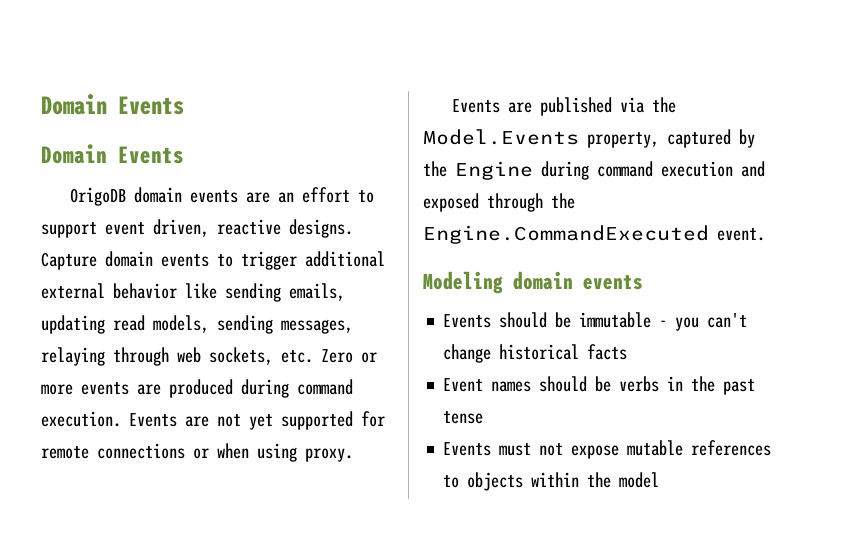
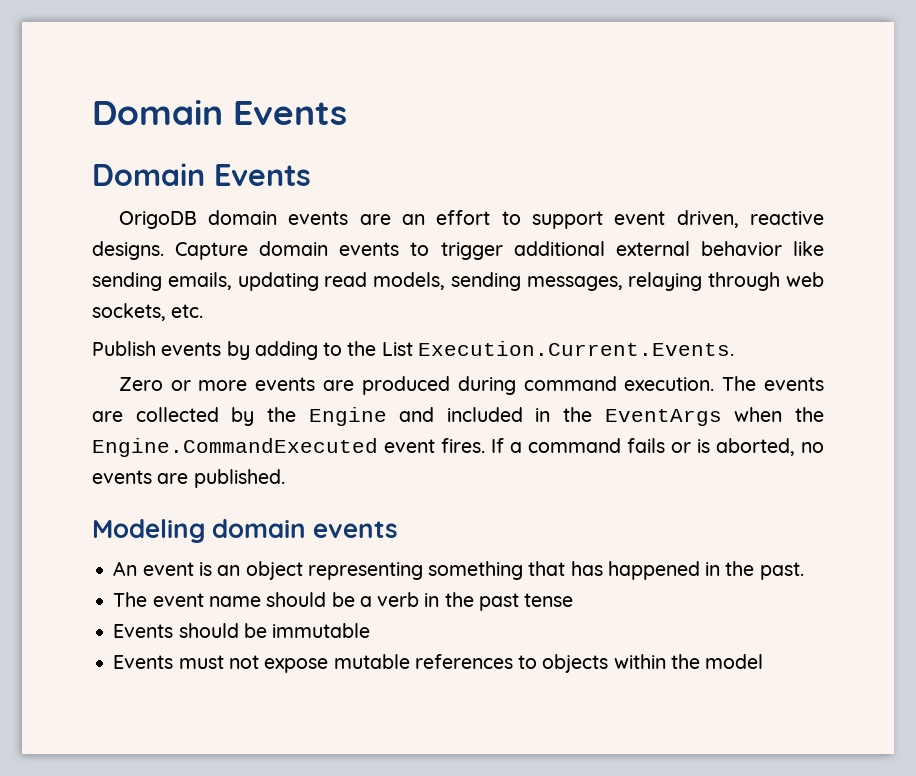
- Capture domain events to trigger additional external behavior like sending emails, updating read models, sending messages, relaying through web sockets, etc. Zero or more events are produced during command execution.
+ Capture domain events to trigger additional external behavior like sending emails, updating read models, sending messages, relaying through web sockets, etc.
+ Publish events by adding to the List Execution.Current.Events.
+ Zero or more events are produced during command execution.
- Events are not yet supported for remote connections or when using proxy.
- Events are published via the Model.Events property, captured by the Engine during command execution and exposed through the Engine.CommandExecuted event.
+ The events are collected by the Engine and included in the EventArgs when the Engine.CommandExecuted event fires. If a command fails or is aborted, no events are published.
  Modeling domain events
- Events should be immutable - you can't change historical facts
- Event names should be verbs in the past tense
+ An event is an object representing something that has happened in the past.
+ The event name should be a verb in the past tense
+ Events should be immutable

